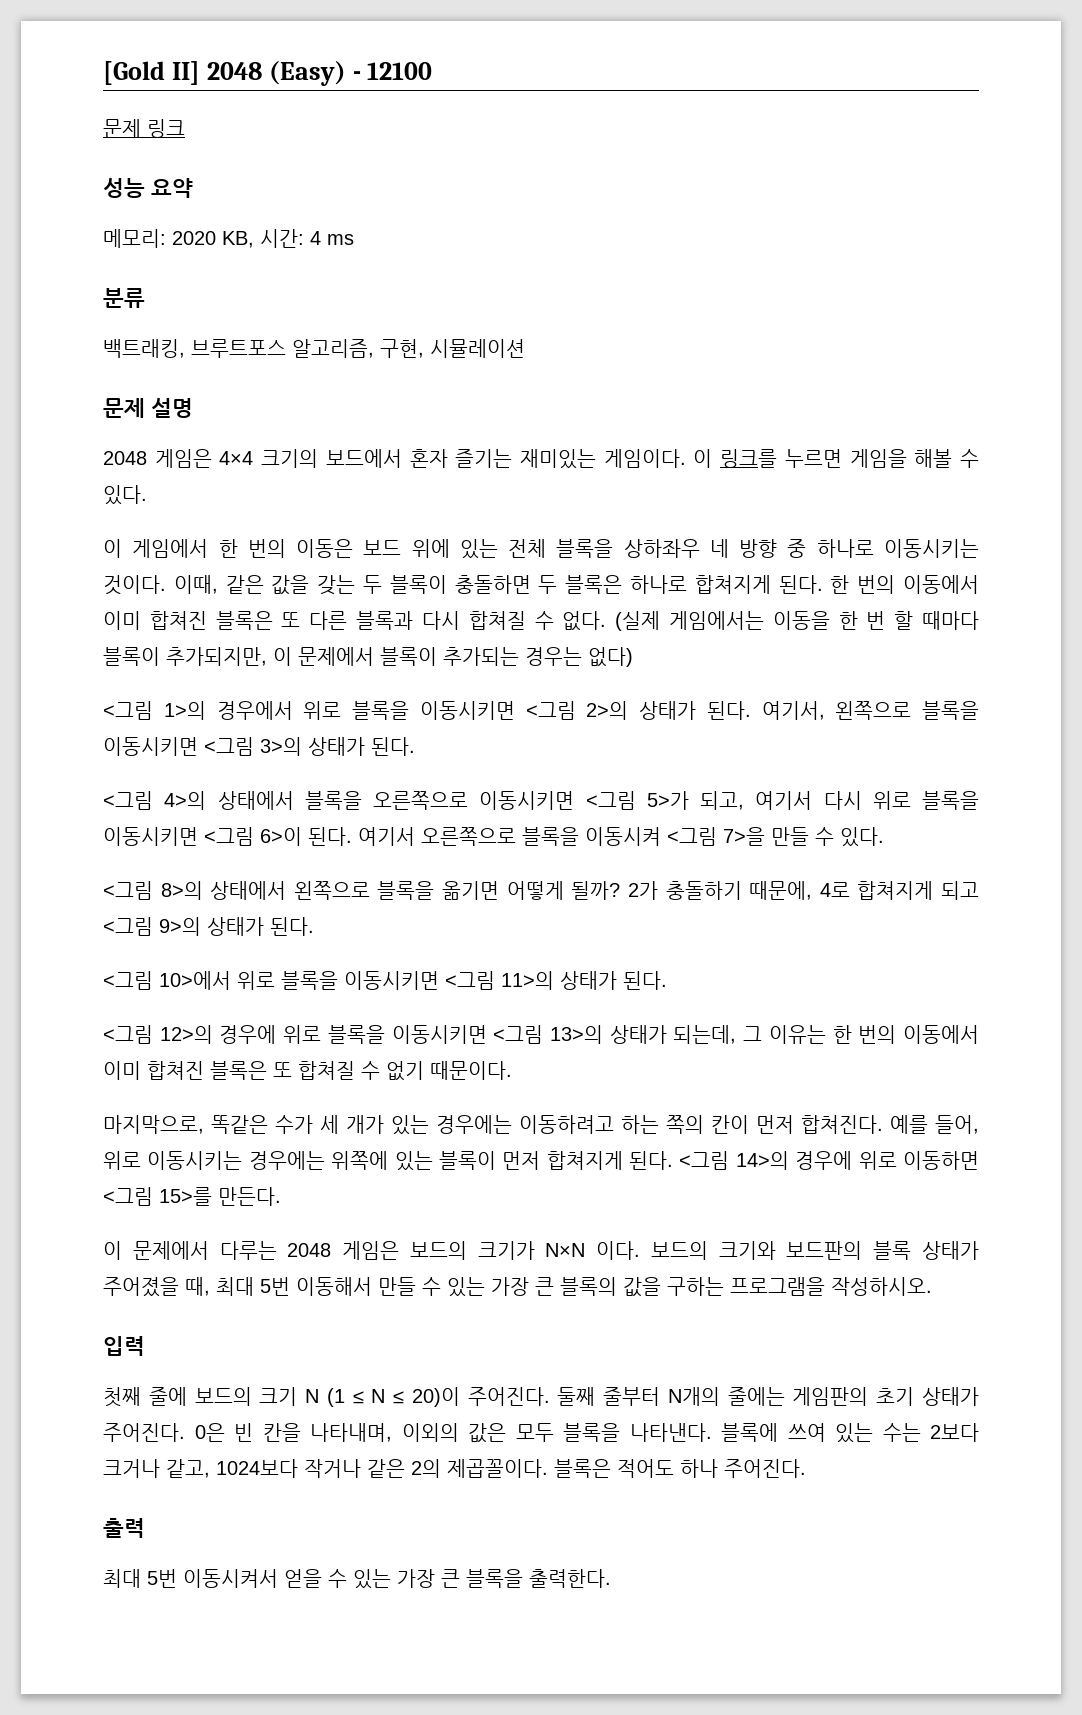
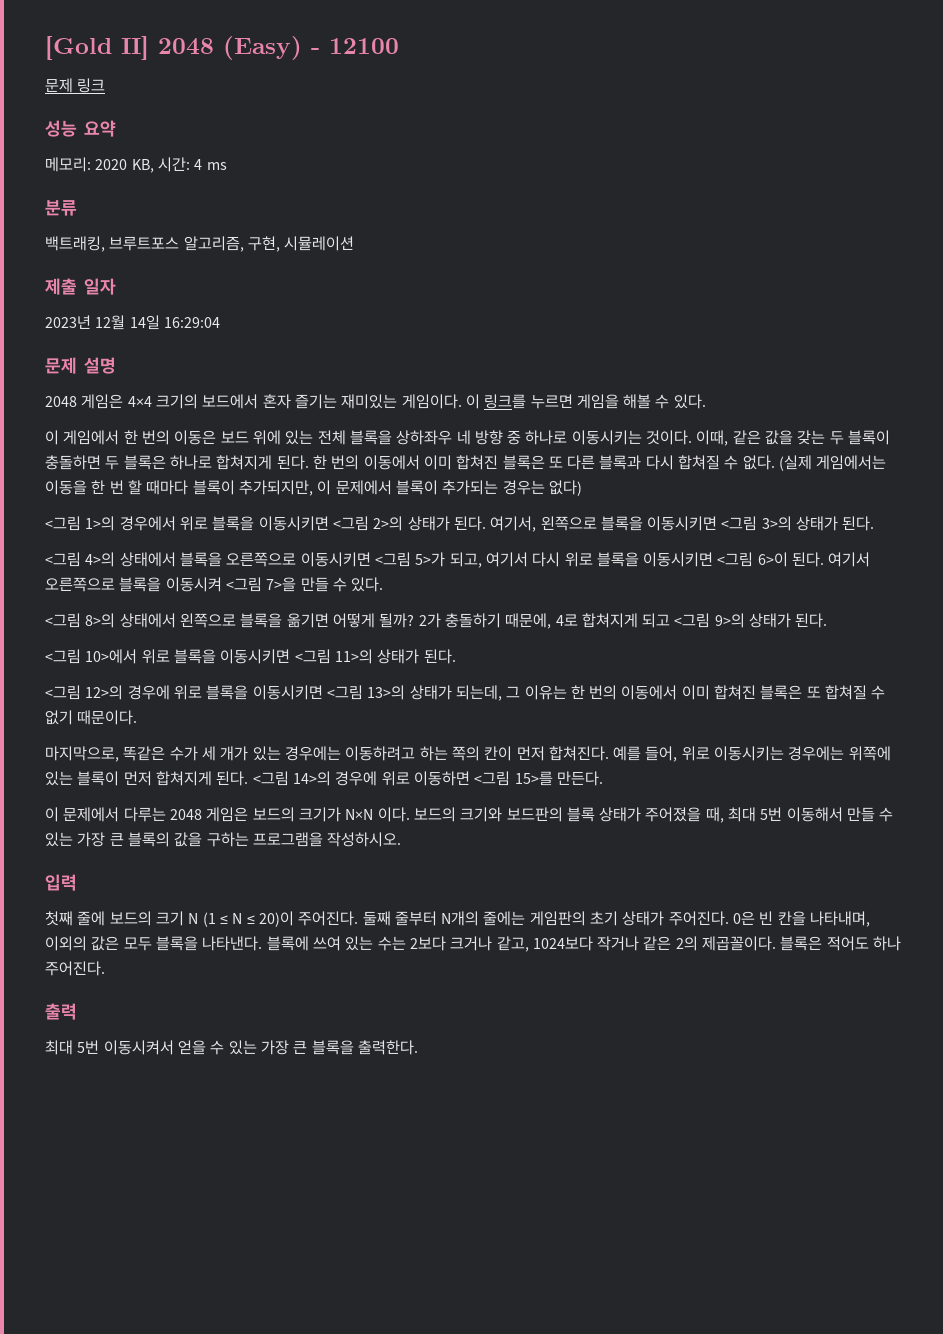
+ 제출 일자
+ 2023년 12월 14일 16:29:04

